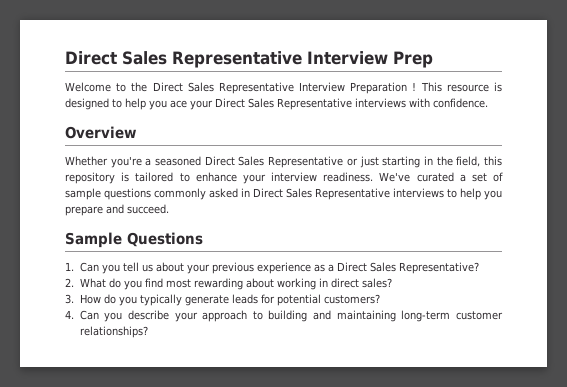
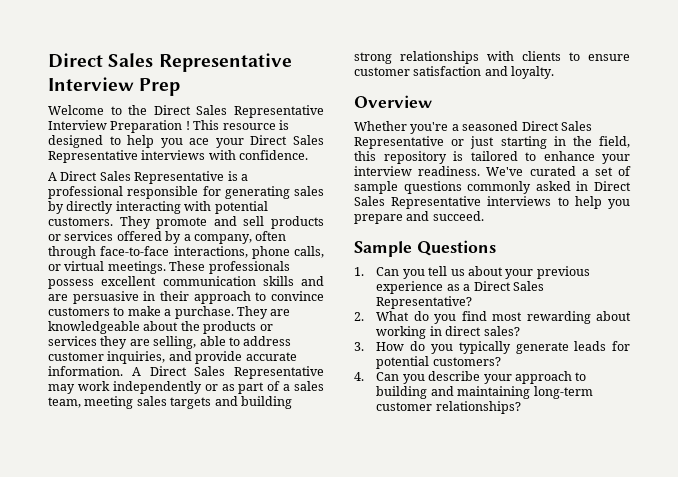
+ A Direct Sales Representative is a professional responsible for generating sales by directly interacting with potential customers. They promote and sell products or services offered by a company, often through face-to-face interactions, phone calls, or virtual meetings. These professionals possess excellent communication skills and are persuasive in their approach to convince customers to make a purchase. They are knowledgeable about the products or services they are selling, able to address customer inquiries, and provide accurate information. A Direct Sales Representative may work independently or as part of a sales team, meeting sales targets and building strong relationships with clients to ensure customer satisfaction and loyalty.

